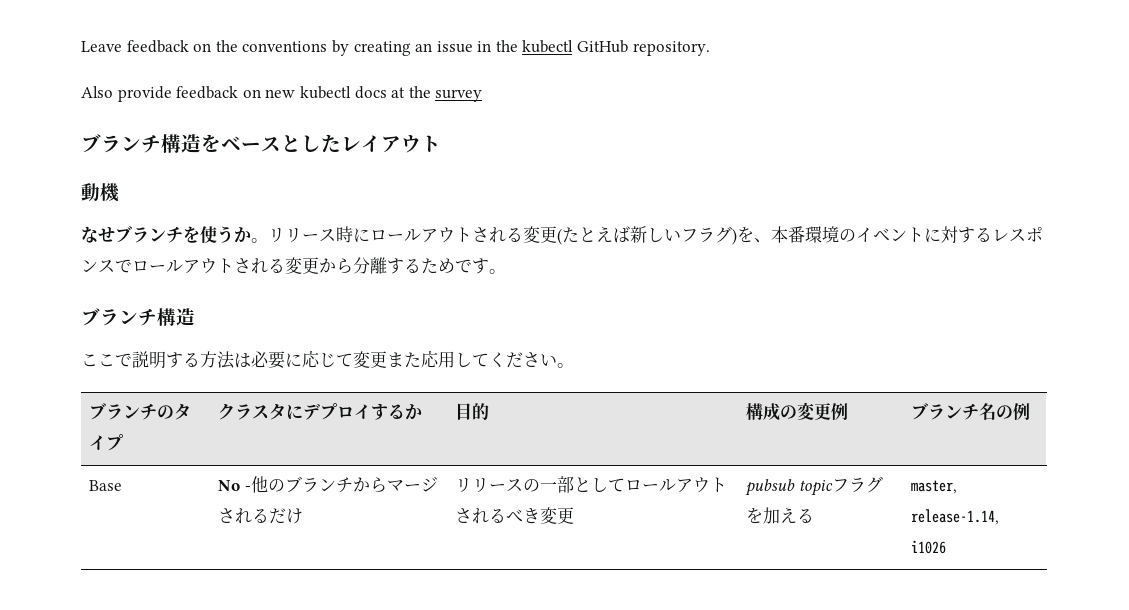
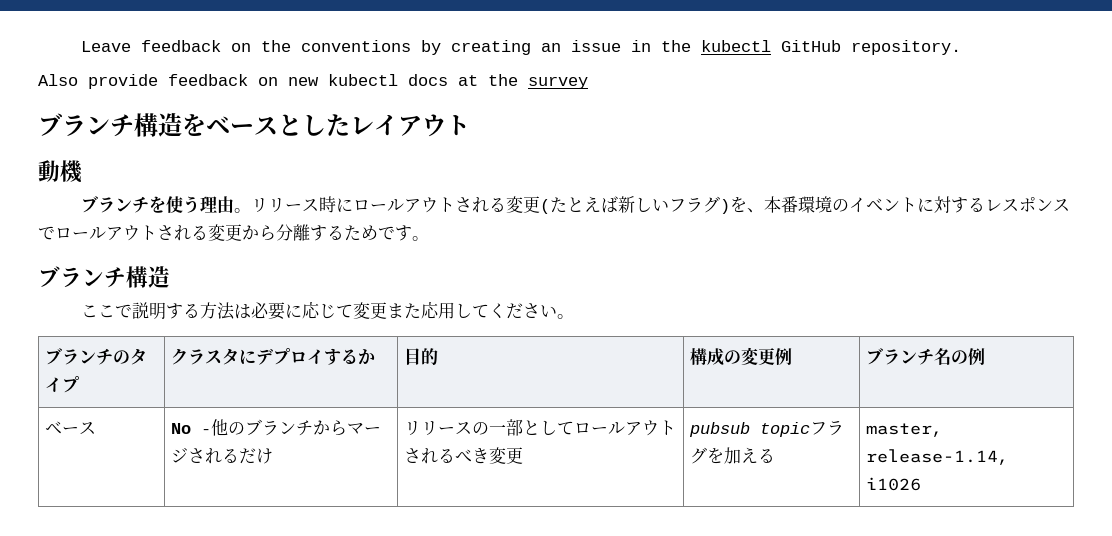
- なせブランチを使うか。
+ ブランチを使う理由。
- Base | No -他のブランチからマージされるだけ | リリースの一部としてロールアウトされるべき変更 | pubsub topicフラグを加える | master, release-1.14, i1026
+ ベース | No -他のブランチからマージされるだけ | リリースの一部としてロールアウトされるべき変更 | pubsub topicフラグを加える | master, release-1.14, i1026

